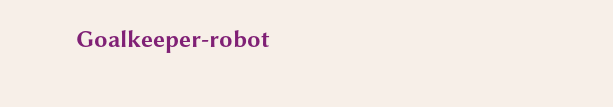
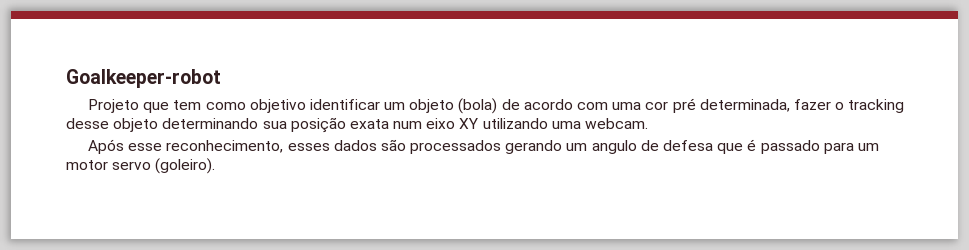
+ Projeto que tem como objetivo identificar um objeto (bola) de acordo com uma cor pré determinada, fazer o tracking desse objeto determinando sua posição exata num eixo XY utilizando uma webcam.
+ Após esse reconhecimento, esses dados são processados gerando um angulo de defesa que é passado para um motor servo (goleiro).

